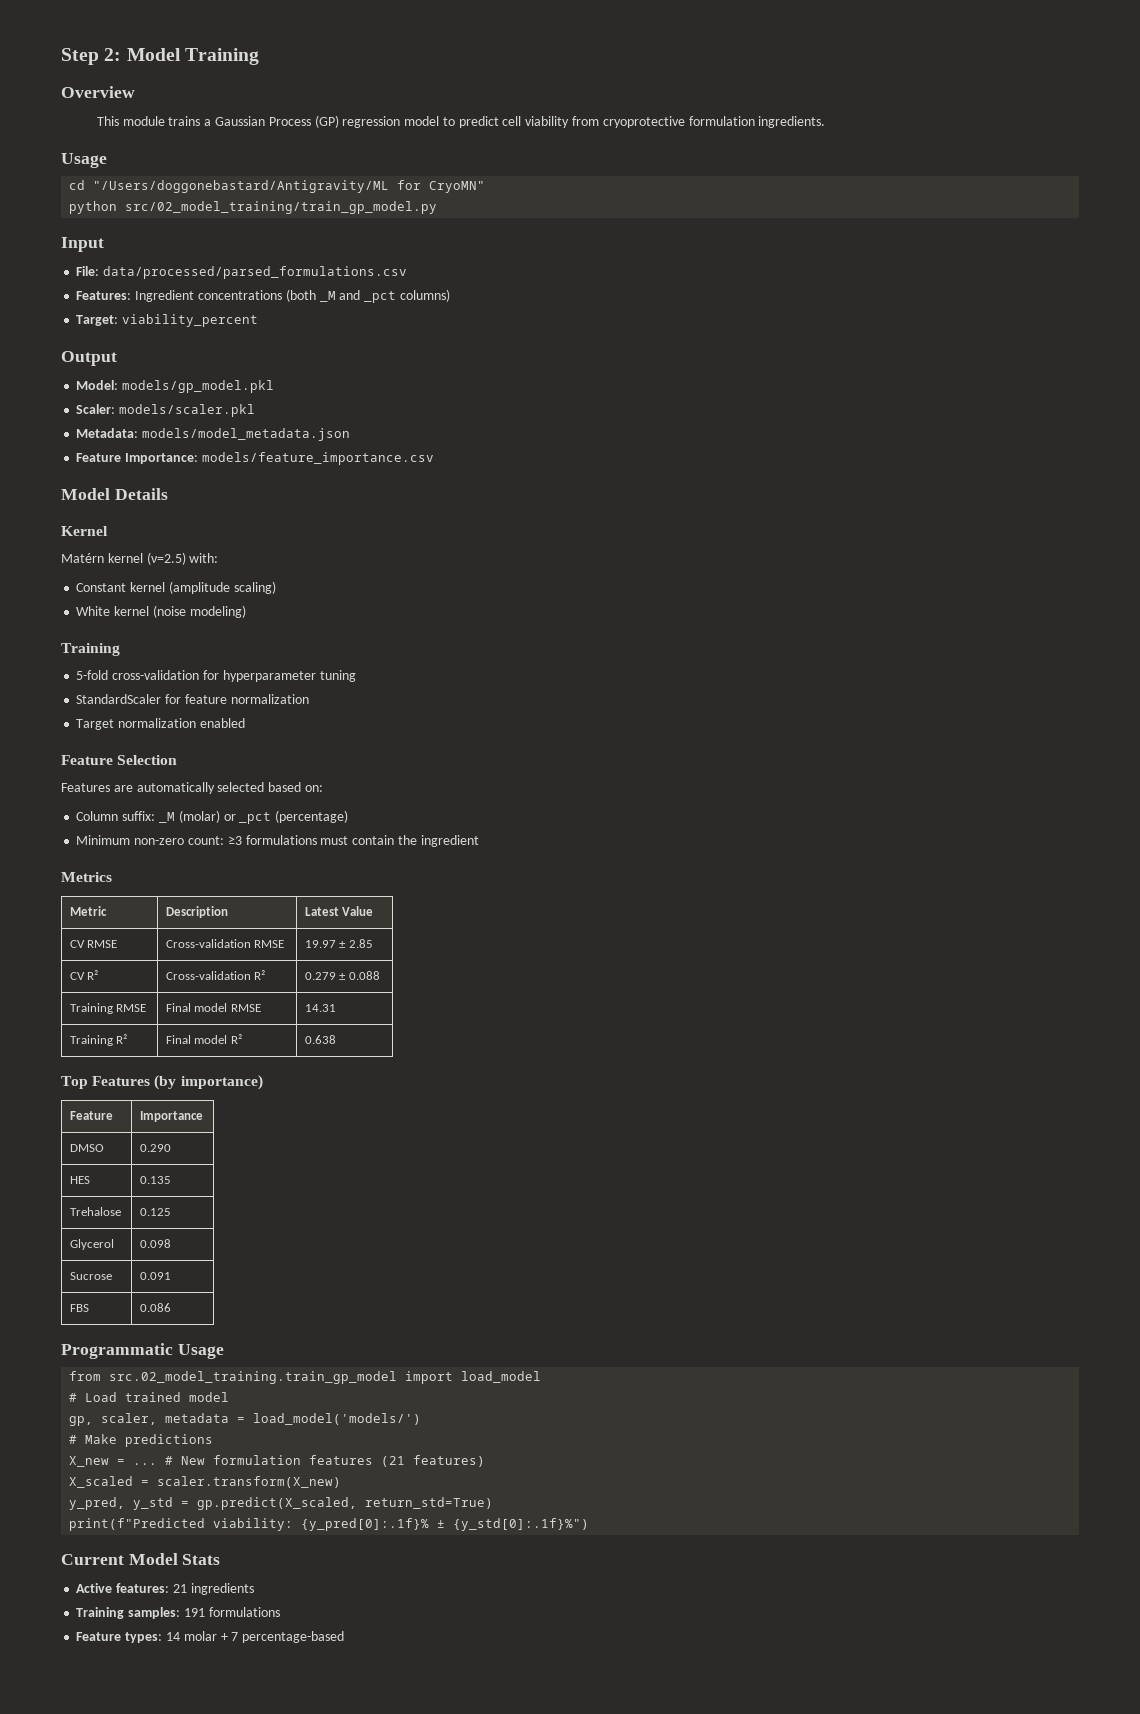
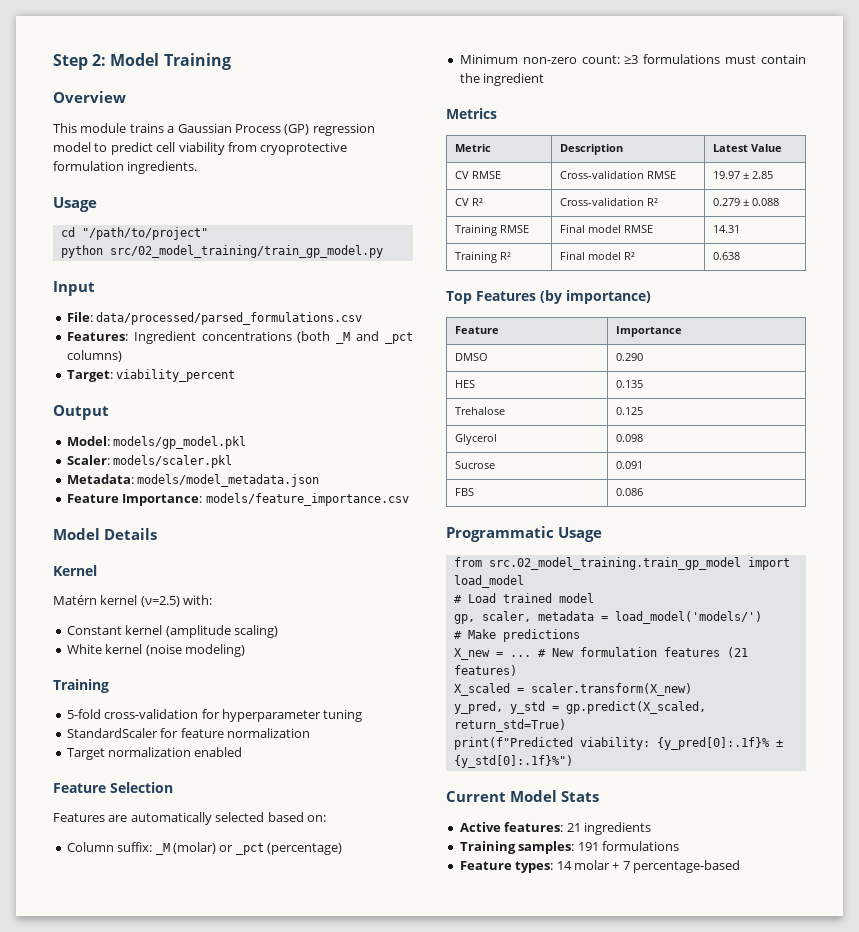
- cd "/Users/doggonebastard/Antigravity/ML for CryoMN"
+ cd "/path/to/project"

